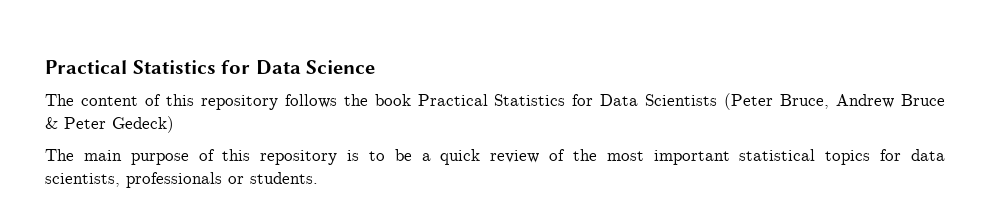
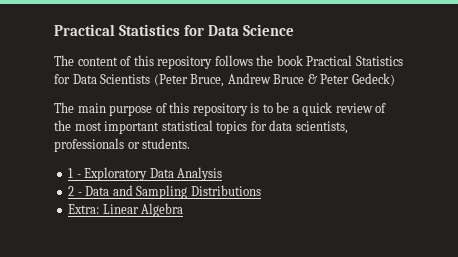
+ 1 - Exploratory Data Analysis
+ 2 - Data and Sampling Distributions
+ Extra: Linear Algebra

